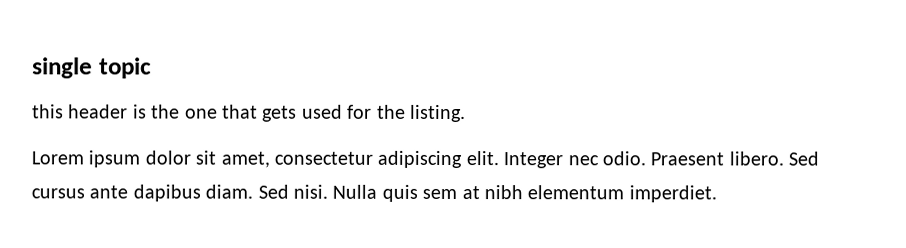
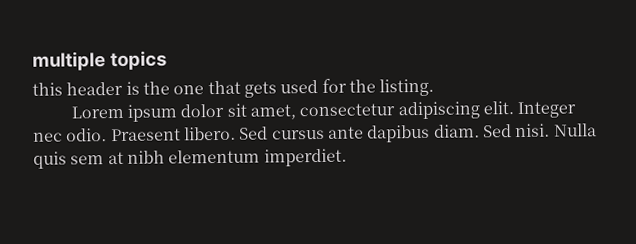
- single topic
+ multiple topics

